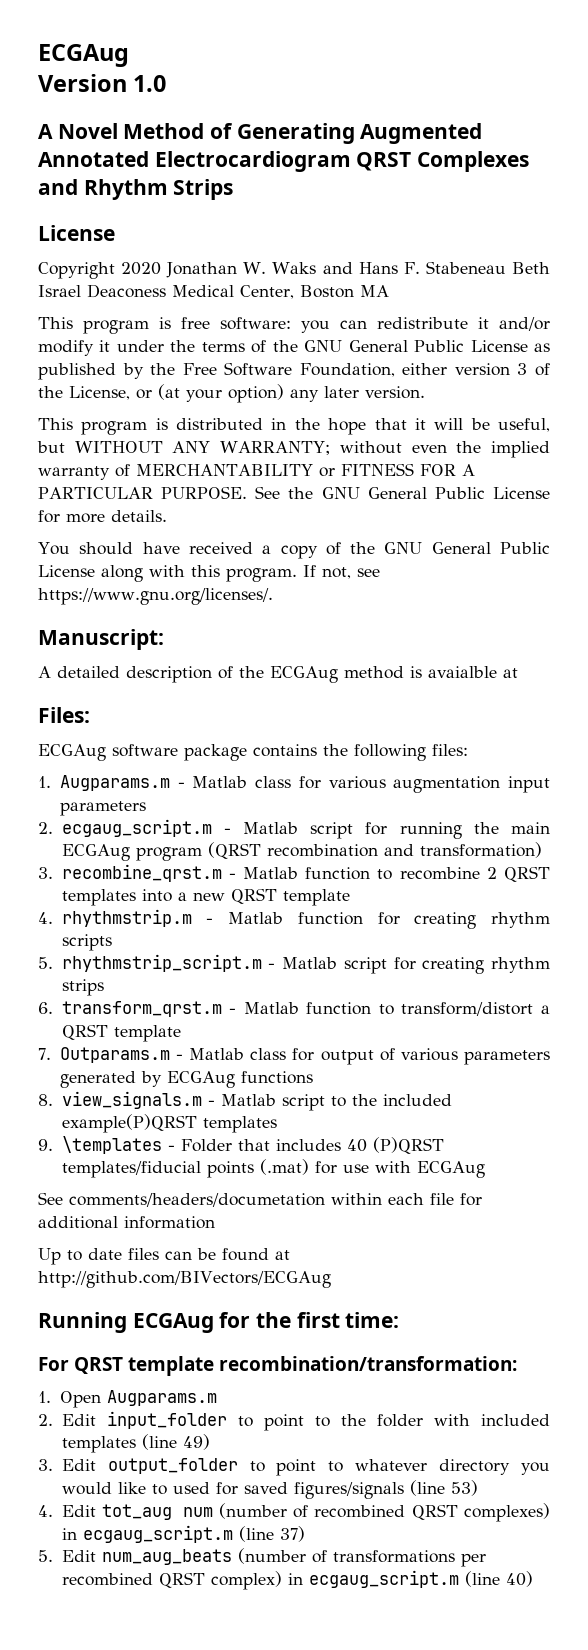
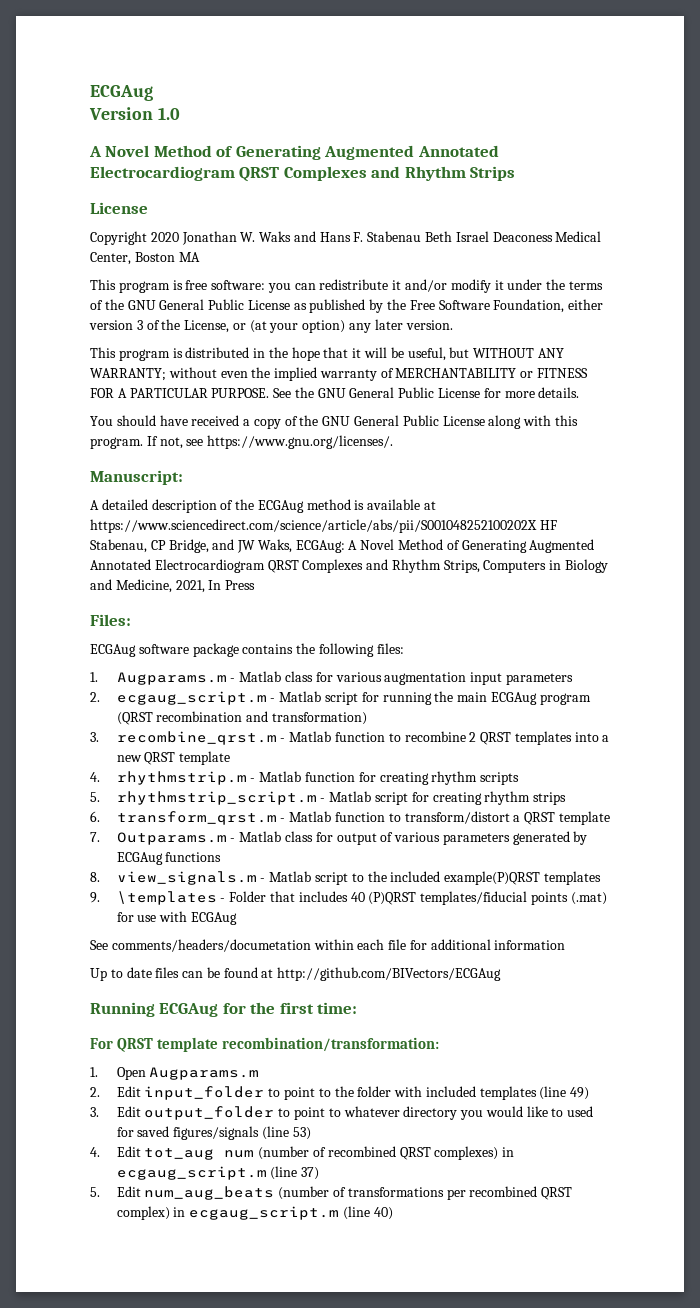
- Copyright 2020 Jonathan W. Waks and Hans F. Stabeneau Beth Israel Deaconess Medical Center, Boston MA
+ Copyright 2020 Jonathan W. Waks and Hans F. Stabenau Beth Israel Deaconess Medical Center, Boston MA
- A detailed description of the ECGAug method is avaialble at
+ A detailed description of the ECGAug method is available at https://www.sciencedirect.com/science/article/abs/pii/S001048252100202X HF Stabenau, CP Bridge, and JW Waks, ECGAug: A Novel Method of Generating Augmented Annotated Electrocardiogram QRST Complexes and Rhythm Strips, Computers in Biology and Medicine, 2021, In Press

